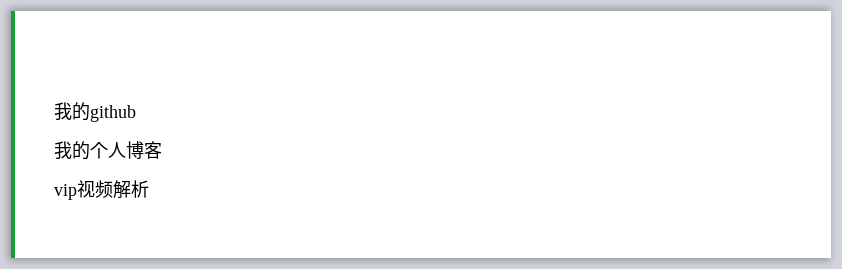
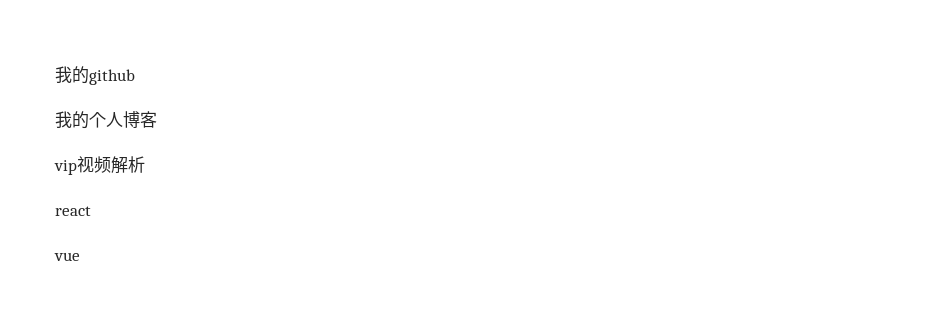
+ react
+ vue

